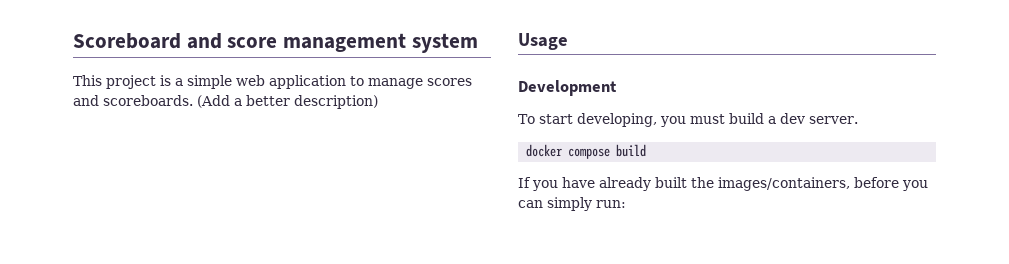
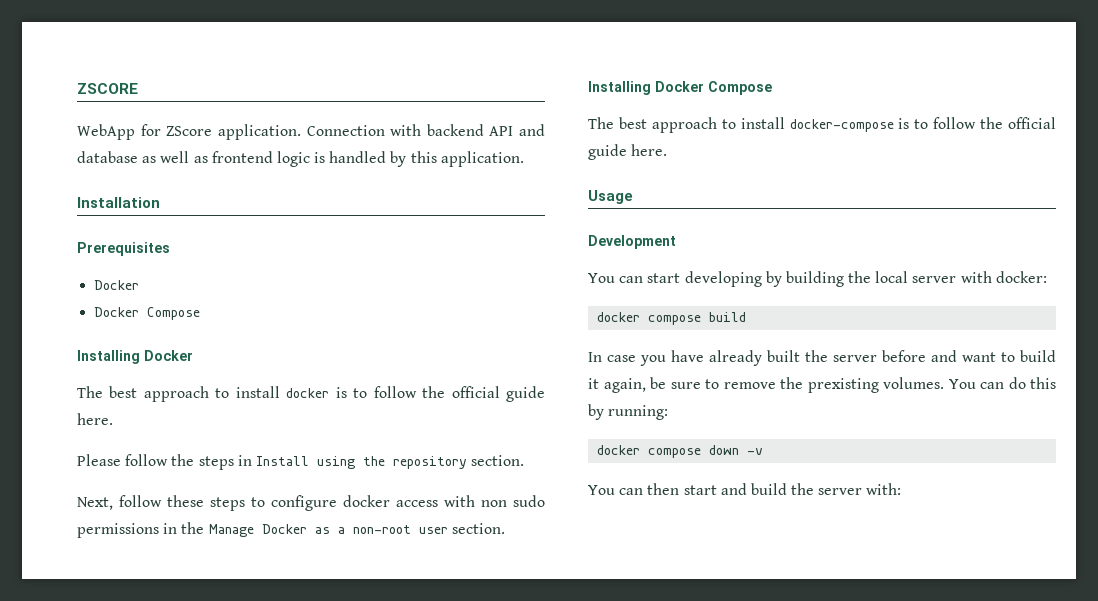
- Scoreboard and score management system
- This project is a simple web application to manage scores and scoreboards. (Add a better description)
+ ZSCORE
+ WebApp for ZScore application. Connection with backend API and database as well as frontend logic is handled by this application.
+ Installation
+ Prerequisites
+ Docker
+ Docker Compose
+ Installing Docker
+ The best approach to install docker is to follow the official guide here.
+ Please follow the steps in Install using the repository section.
+ Next, follow these steps to configure docker access with non sudo permissions in the Manage Docker as a non-root user section.
+ Installing Docker Compose
+ The best approach to install docker-compose is to follow the official guide here.
  Usage
  Development
- To start developing, you must build a dev server.
+ You can start developing by building the local server with docker:
- If you have already built the images/containers, before you can simply run:
+ In case you have already built the server before and want to build it again, be sure to remove the prexisting volumes. You can do this by running:
+ docker compose down -v
+ You can then start and build the server with:

